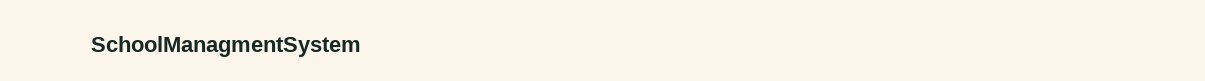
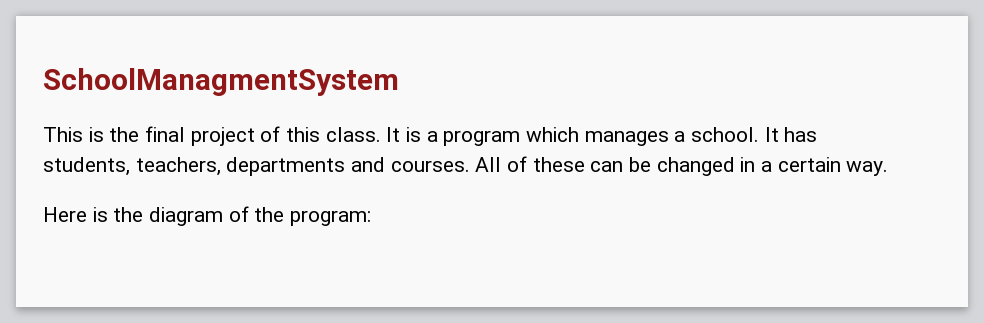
+ This is the final project of this class. It is a program which manages a school. It has students, teachers, departments and courses. All of these can be changed in a certain way.
+ Here is the diagram of the program:

